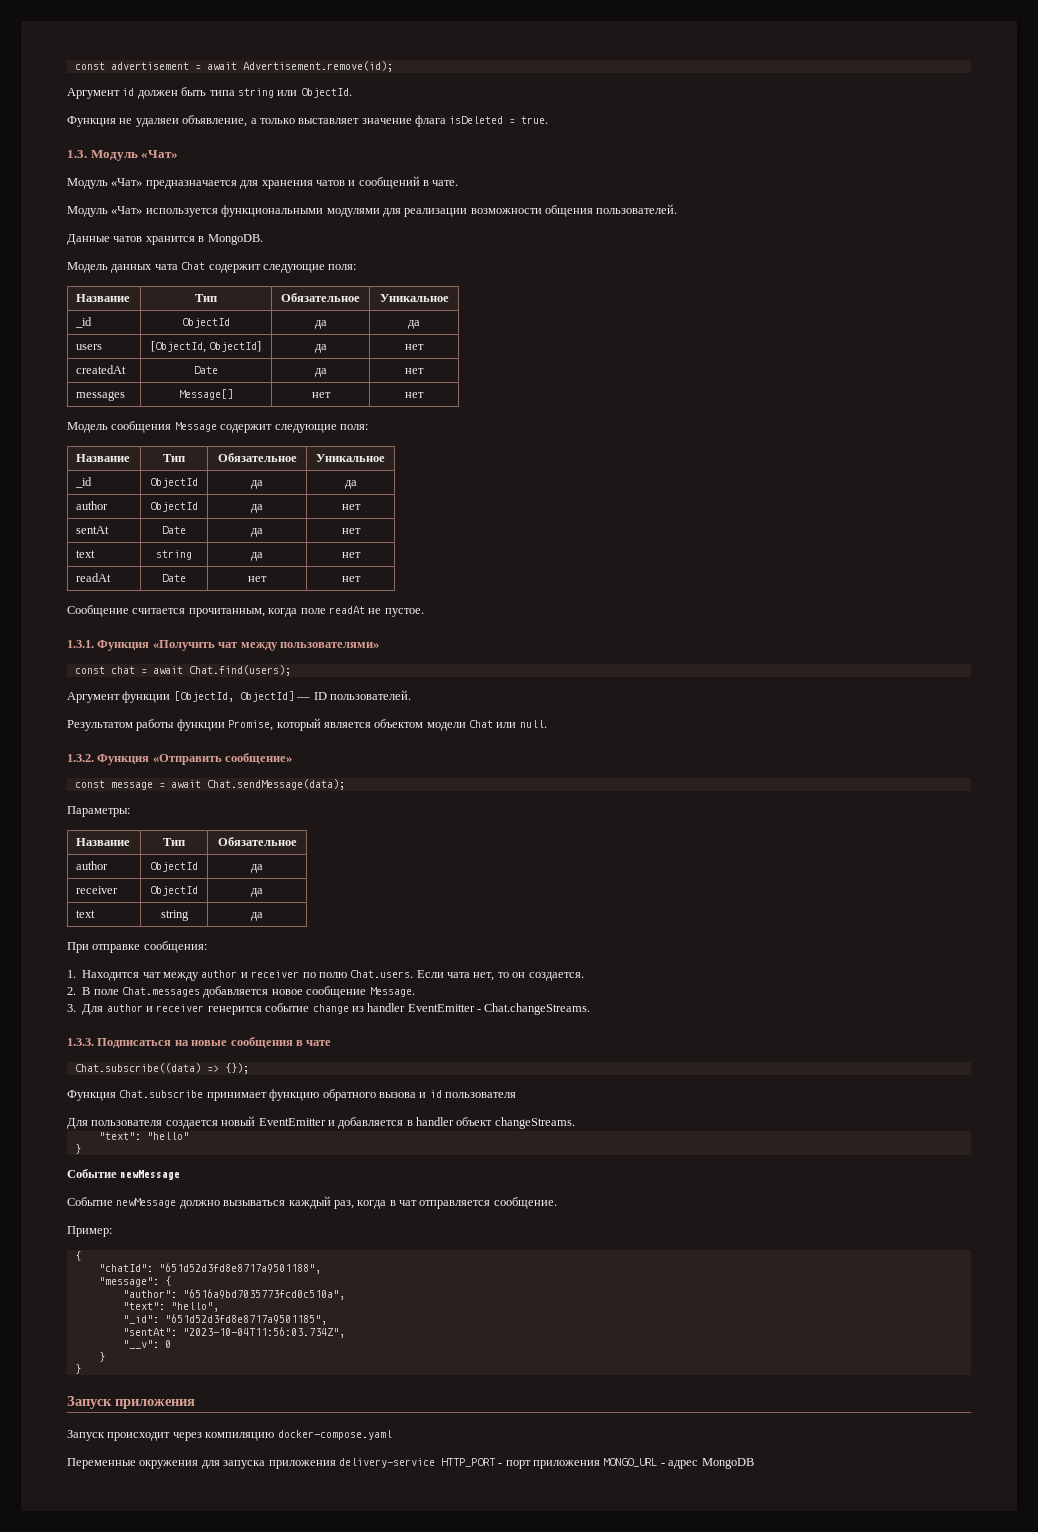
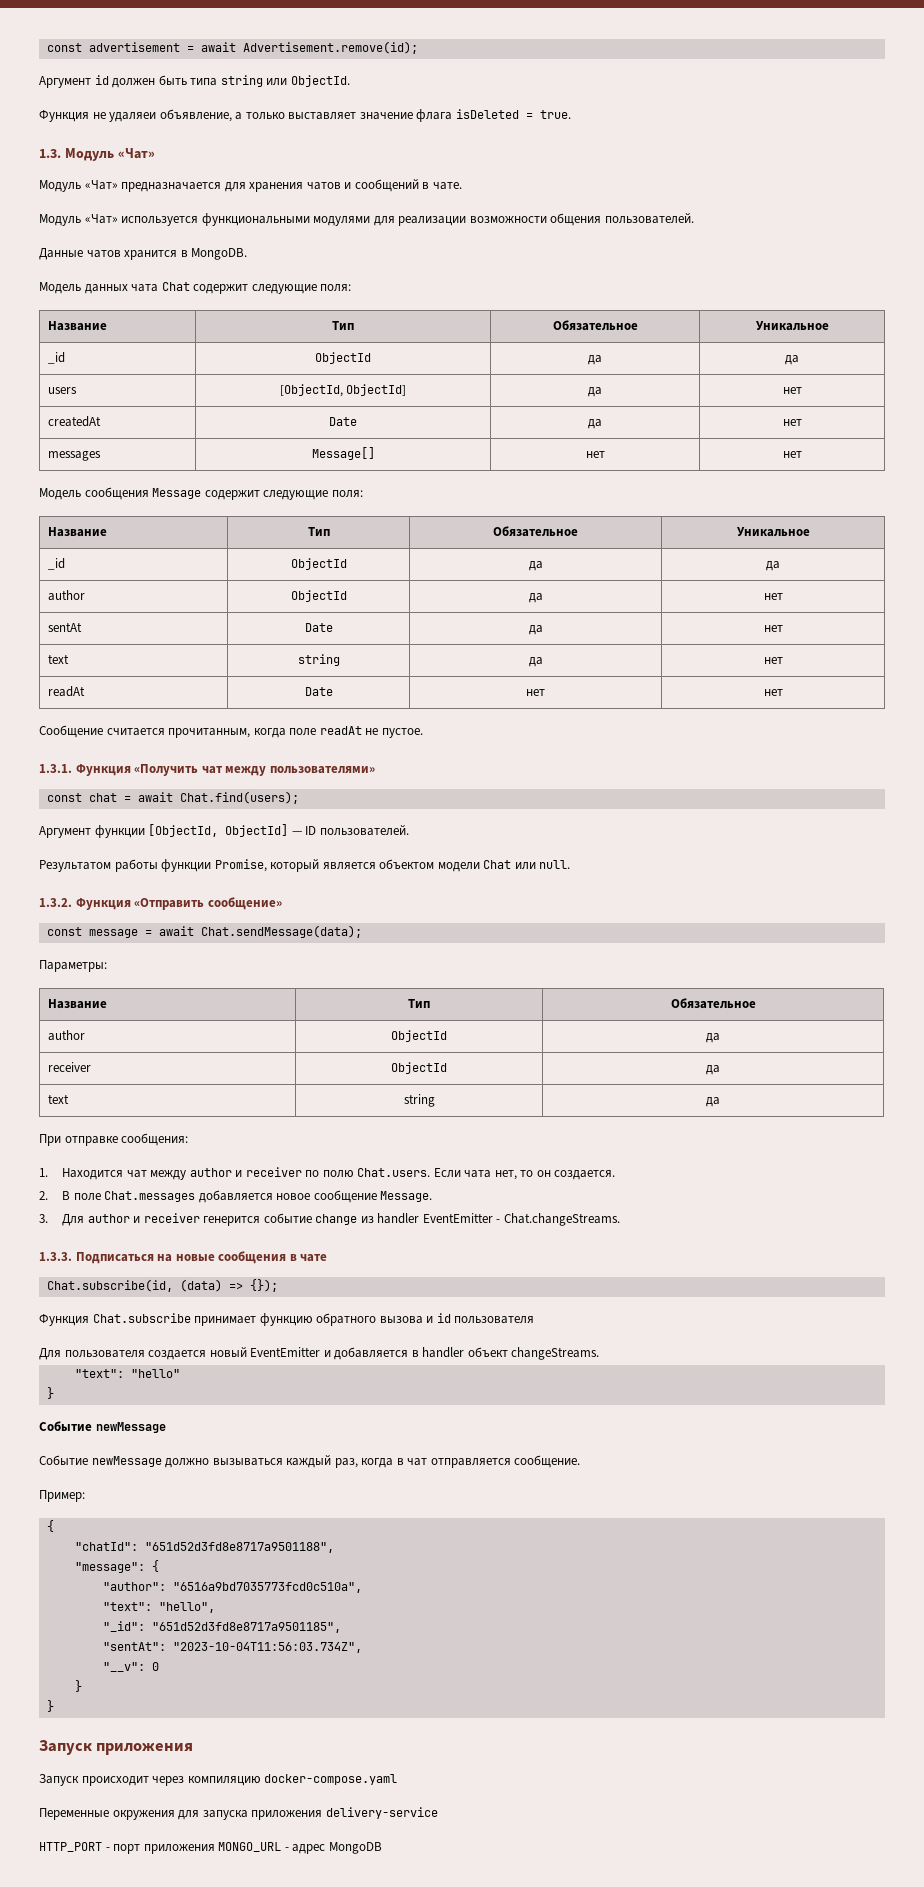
- Chat.subscribe((data) => {});
+ Chat.subscribe(id, (data) => {});
- Переменные окружения для запуска приложения delivery-service HTTP_PORT - порт приложения MONGO_URL - адрес MongoDB
+ Переменные окружения для запуска приложения delivery-service
+ HTTP_PORT - порт приложения MONGO_URL - адрес MongoDB

